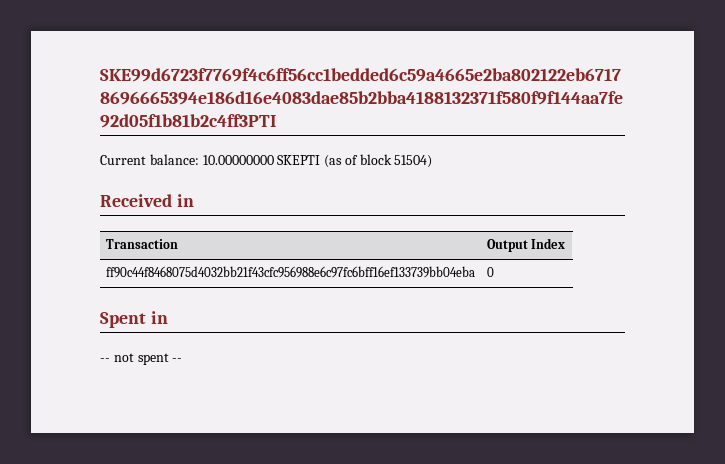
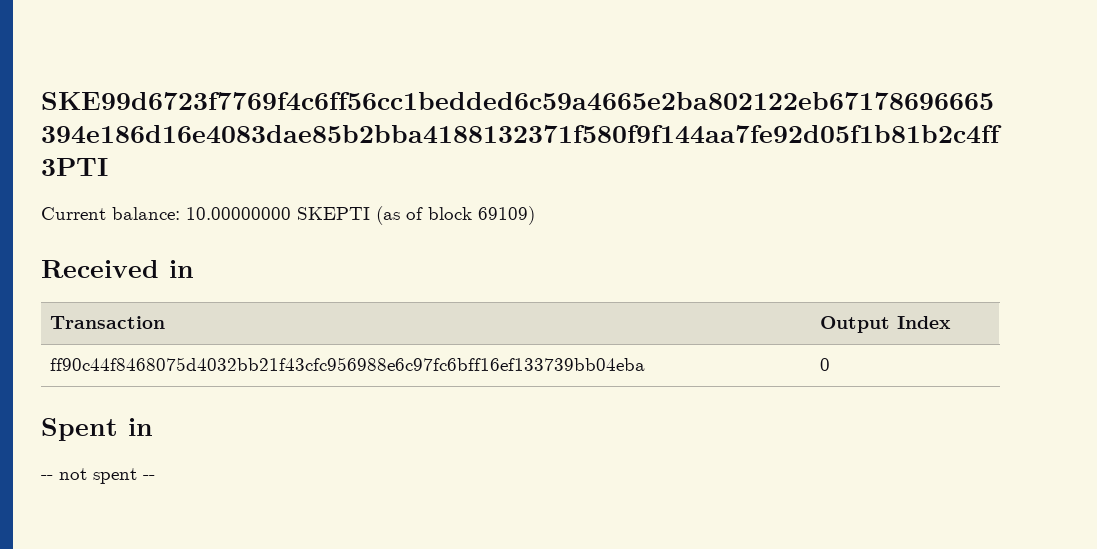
- Current balance: 10.00000000 SKEPTI (as of block 51504)
+ Current balance: 10.00000000 SKEPTI (as of block 69109)

